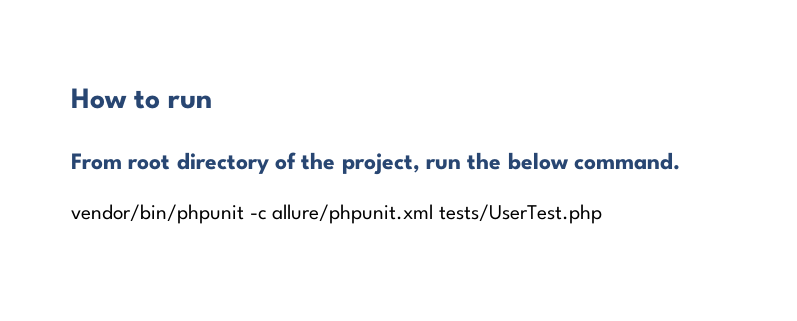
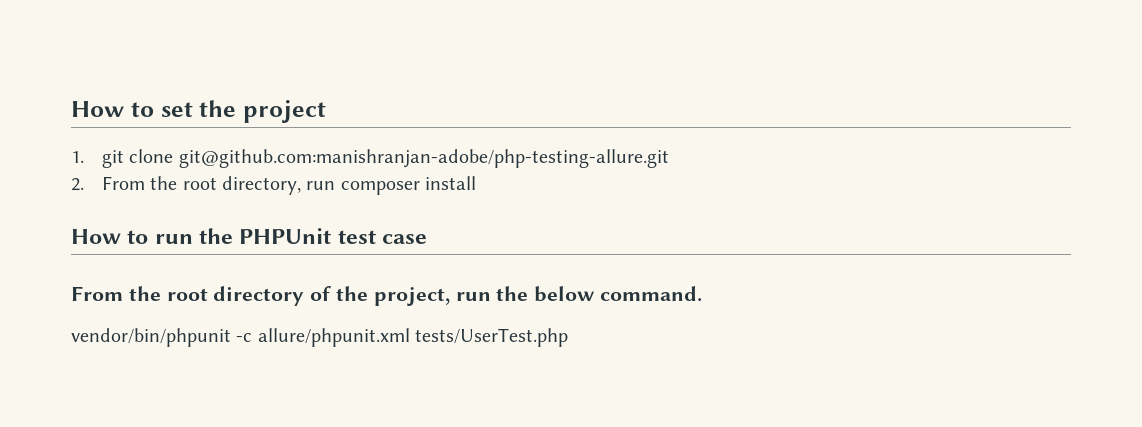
- How to run
- From root directory of the project, run the below command.
+ How to set the project
+ 1. git clone git@github.com:manishranjan-adobe/php-testing-allure.git
+ 2. From the root directory, run composer install
+ How to run the PHPUnit test case
+ From the root directory of the project, run the below command.

